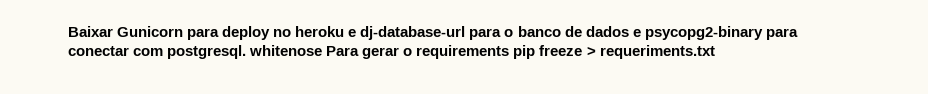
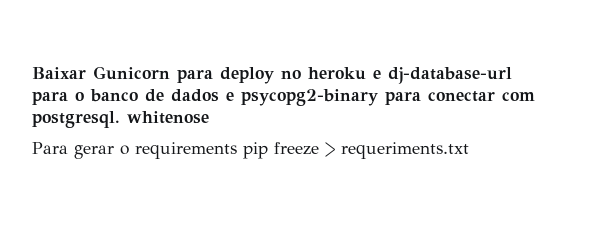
- Baixar Gunicorn para deploy no heroku e dj-database-url para o banco de dados e psycopg2-binary para conectar com postgresql. whitenose Para gerar o requirements pip freeze > requeriments.txt
+ Baixar Gunicorn para deploy no heroku e dj-database-url para o banco de dados e psycopg2-binary para conectar com postgresql. whitenose
+ Para gerar o requirements pip freeze > requeriments.txt

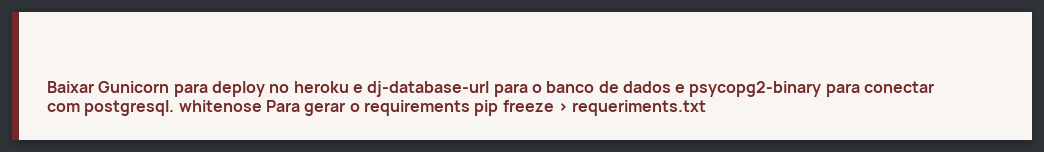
- Baixar Gunicorn para deploy no heroku e dj-database-url para o banco de dados e psycopg2-binary para conectar com postgresql. whitenose
- Para gerar o requirements pip freeze > requeriments.txt
+ Baixar Gunicorn para deploy no heroku e dj-database-url para o banco de dados e psycopg2-binary para conectar com postgresql. whitenose Para gerar o requirements pip freeze > requeriments.txt

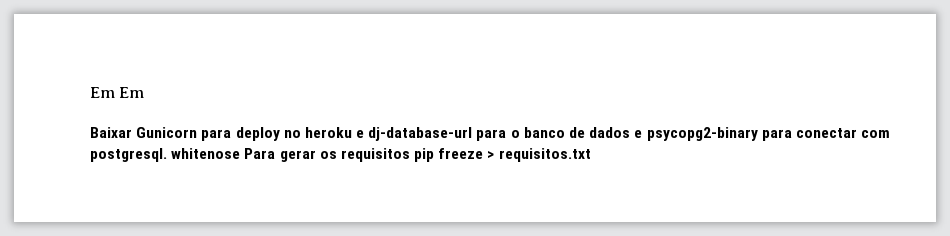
+ Em Em
- Baixar Gunicorn para deploy no heroku e dj-database-url para o banco de dados e psycopg2-binary para conectar com postgresql. whitenose Para gerar o requirements pip freeze > requeriments.txt
+ Baixar Gunicorn para deploy no heroku e dj-database-url para o banco de dados e psycopg2-binary para conectar com postgresql. whitenose Para gerar os requisitos pip freeze > requisitos.txt

